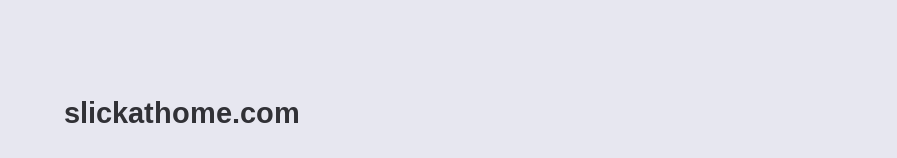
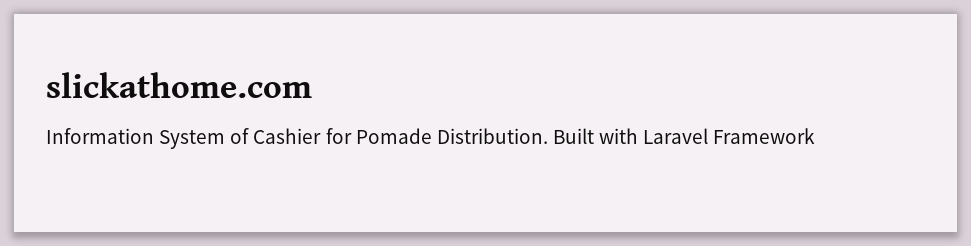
+ Information System of Cashier for Pomade Distribution. Built with Laravel Framework

